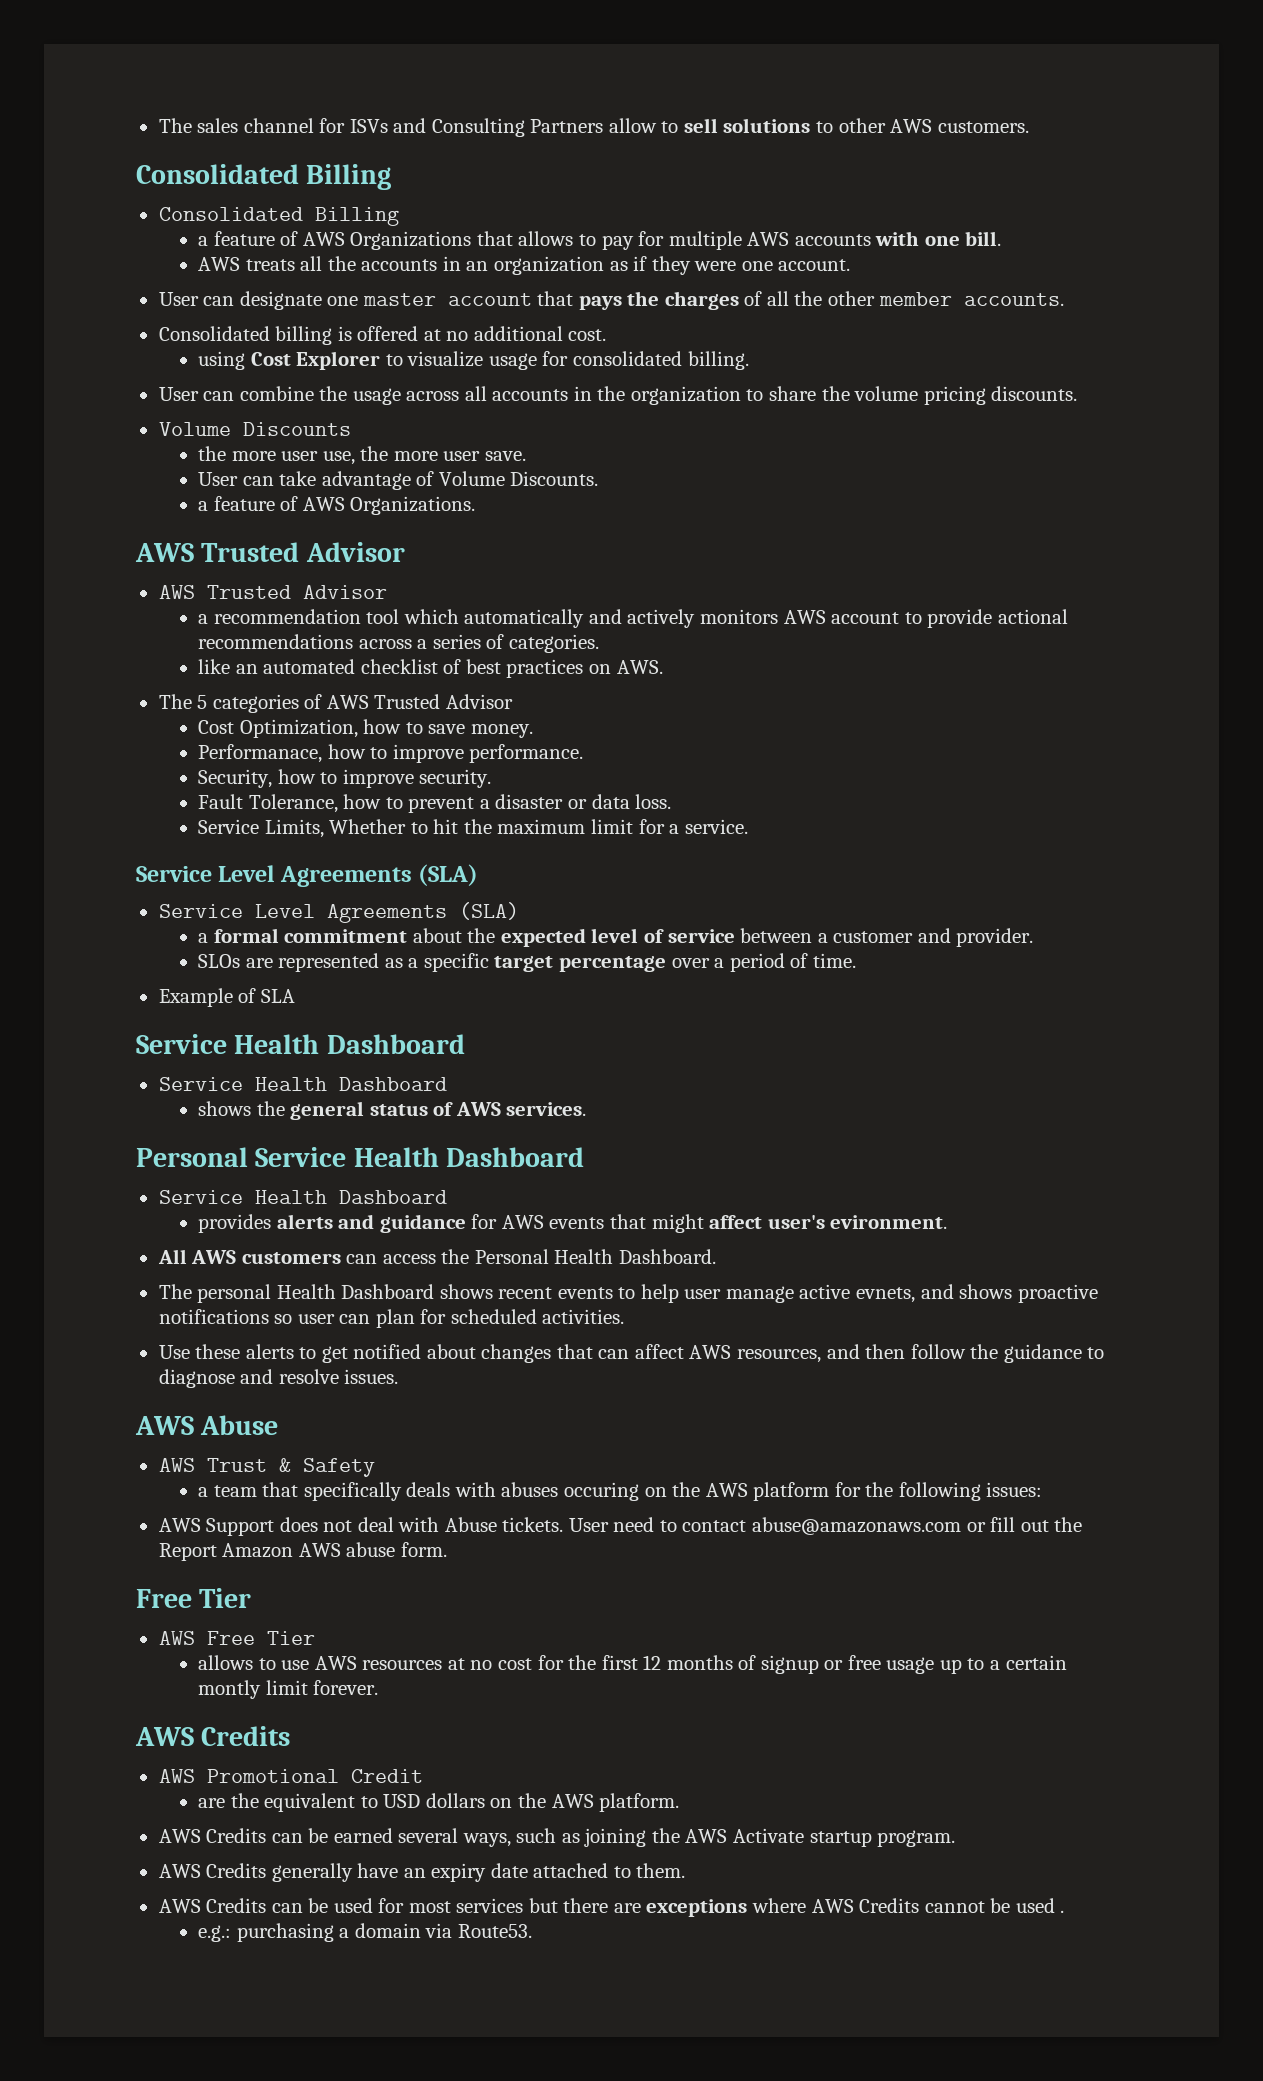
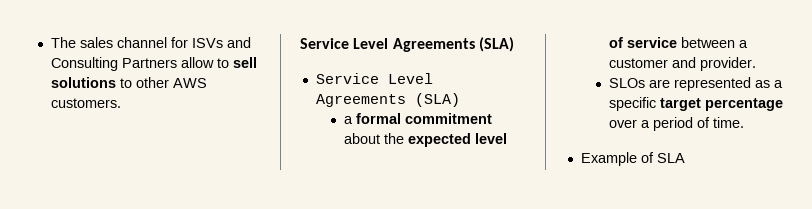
  The sales channel for ISVs and Consulting Partners allow to sell solutions to other AWS customers.
- Consolidated Billing
- Consolidated Billing
- a feature of AWS Organizations that allows to pay for multiple AWS accounts with one bill.
- AWS treats all the accounts in an organization as if they were one account.
- User can designate one master account that pays the charges of all the other member accounts.
- Consolidated billing is offered at no additional cost.
- using Cost Explorer to visualize usage for consolidated billing.
- User can combine the usage across all accounts in the organization to share the volume pricing discounts.
- Volume Discounts
- the more user use, the more user save.
- User can take advantage of Volume Discounts.
- a feature of AWS Organizations.
- AWS Trusted Advisor
- AWS Trusted Advisor
- a recommendation tool which automatically and actively monitors AWS account to provide actional recommendations across a series of categories.
- like an automated checklist of best practices on AWS.
- The 5 categories of AWS Trusted Advisor
- Cost Optimization, how to save money.
- Performanace, how to improve performance.
- Security, how to improve security.
- Fault Tolerance, how to prevent a disaster or data loss.
- Service Limits, Whether to hit the maximum limit for a service.
  Example of SLA
- Service Health Dashboard
- Service Health Dashboard
- shows the general status of AWS services.
- Personal Service Health Dashboard
- Service Health Dashboard
- provides alerts and guidance for AWS events that might affect user's evironment.
- All AWS customers can access the Personal Health Dashboard.
- The personal Health Dashboard shows recent events to help user manage active evnets, and shows proactive notifications so user can plan for scheduled activities.
- Use these alerts to get notified about changes that can affect AWS resources, and then follow the guidance to diagnose and resolve issues.
- AWS Abuse
- AWS Trust & Safety
- a team that specifically deals with abuses occuring on the AWS platform for the following issues:
- AWS Support does not deal with Abuse tickets. User need to contact abuse@amazonaws.com or fill out the Report Amazon AWS abuse form.
- Free Tier
- AWS Free Tier
- allows to use AWS resources at no cost for the first 12 months of signup or free usage up to a certain montly limit forever.
- AWS Credits
- AWS Promotional Credit
- are the equivalent to USD dollars on the AWS platform.
- AWS Credits can be earned several ways, such as joining the AWS Activate startup program.
- AWS Credits generally have an expiry date attached to them.
- AWS Credits can be used for most services but there are exceptions where AWS Credits cannot be used .
- e.g.: purchasing a domain via Route53.

